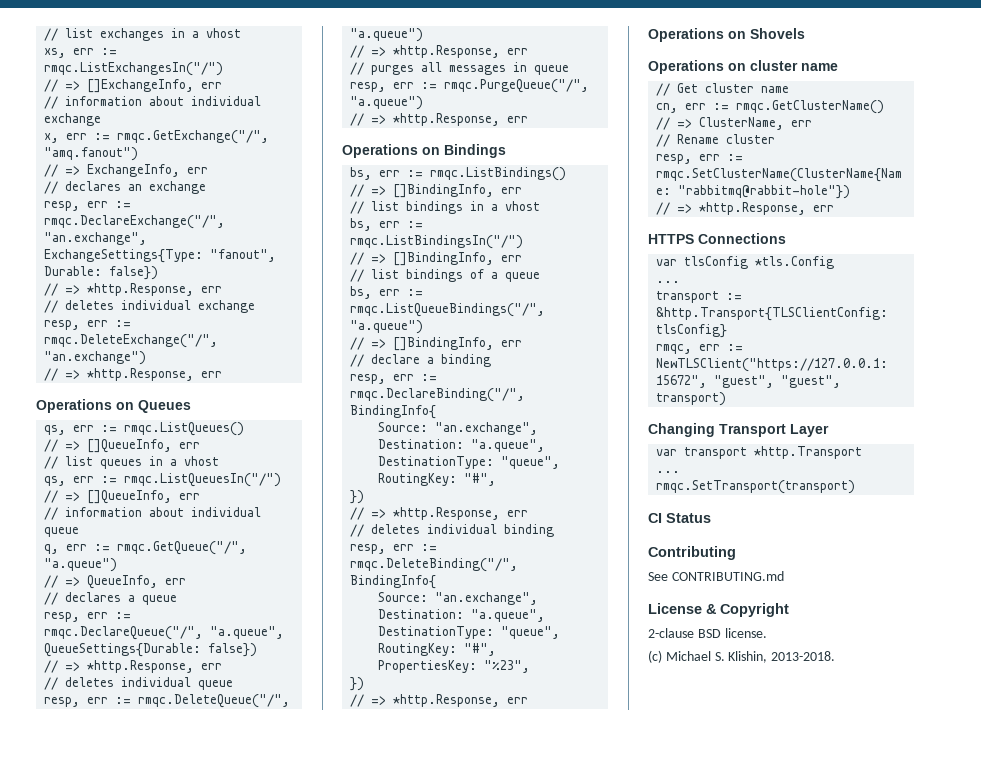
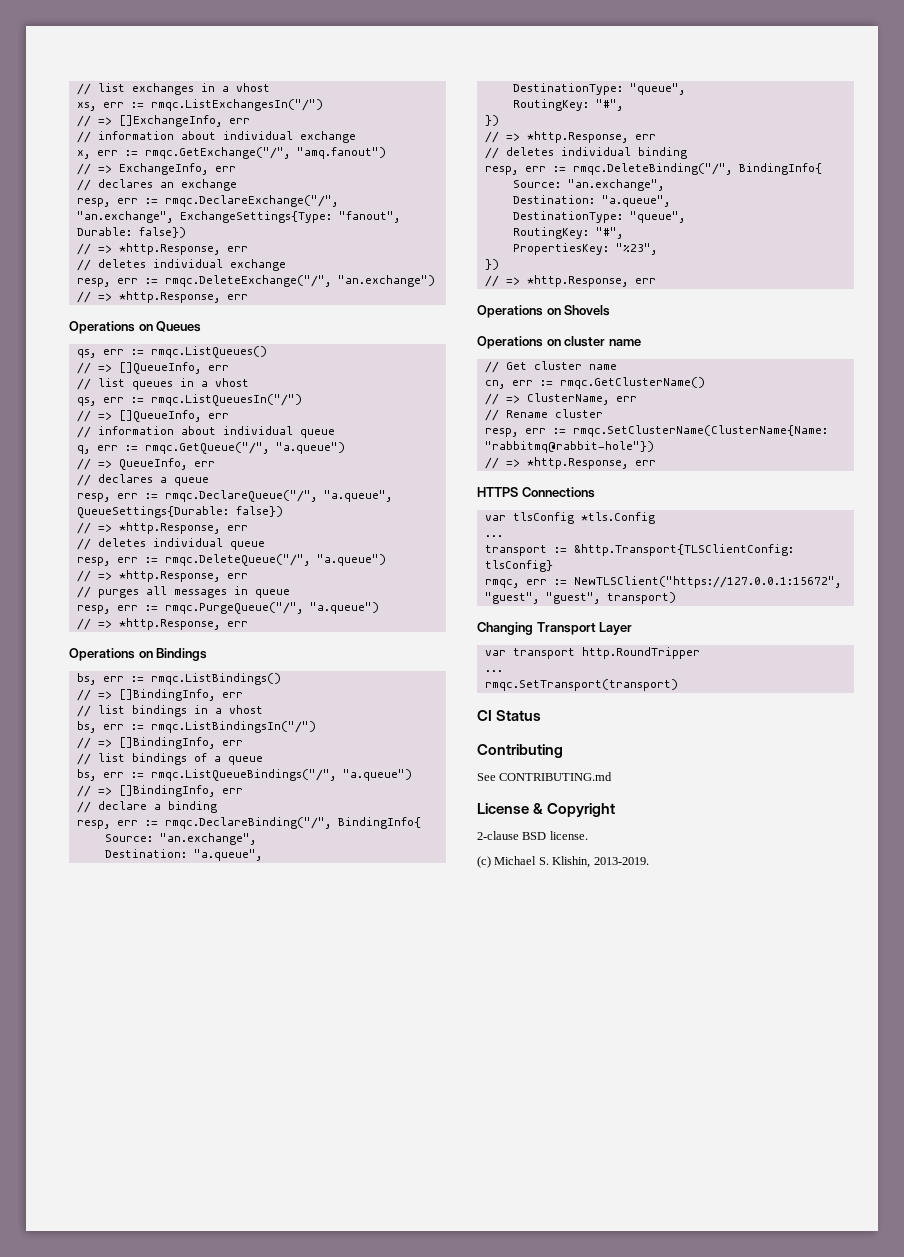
- var transport *http.Transport
+ var transport http.RoundTripper
- (c) Michael S. Klishin, 2013-2018.
+ (c) Michael S. Klishin, 2013-2019.

